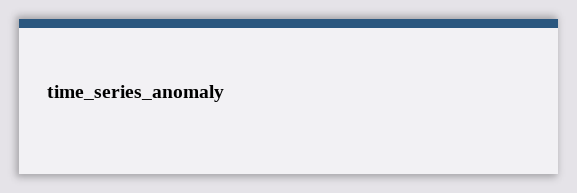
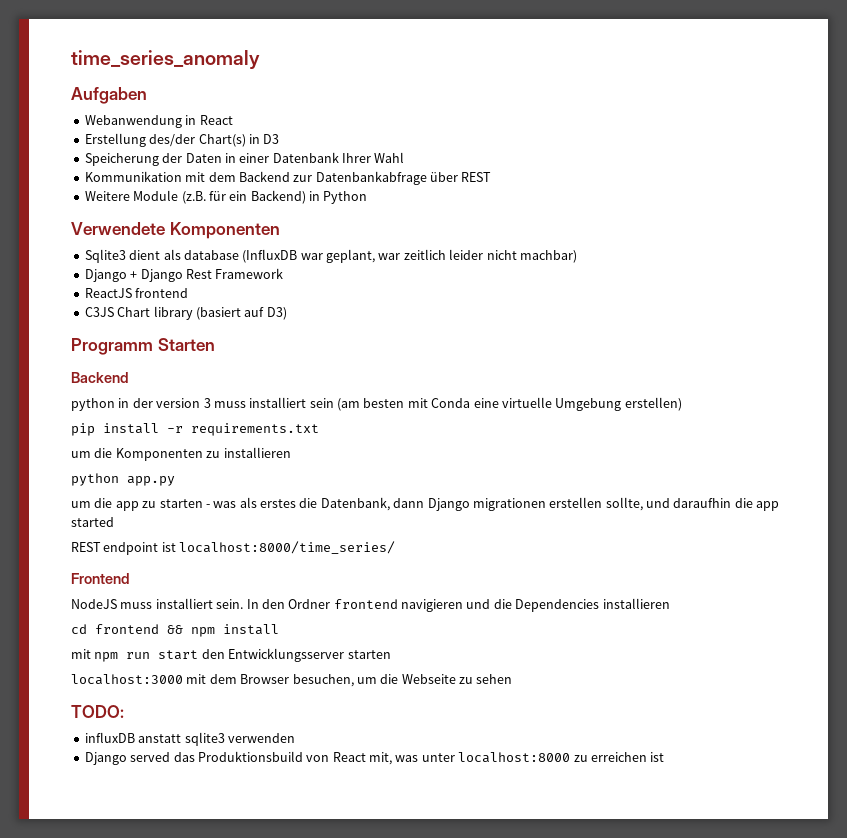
+ Aufgaben
+ Webanwendung in React
+ Erstellung des/der Chart(s) in D3
+ Speicherung der Daten in einer Datenbank Ihrer Wahl
+ Kommunikation mit dem Backend zur Datenbankabfrage über REST
+ Weitere Module (z.B. für ein Backend) in Python
+ Verwendete Komponenten
+ Sqlite3 dient als database (InfluxDB war geplant, war zeitlich leider nicht machbar)
+ Django + Django Rest Framework
+ ReactJS frontend
+ C3JS Chart library (basiert auf D3)
+ Programm Starten
+ Backend
+ python in der version 3 muss installiert sein (am besten mit Conda eine virtuelle Umgebung erstellen)
+ pip install -r requirements.txt
+ um die Komponenten zu installieren
+ python app.py
+ um die app zu starten - was als erstes die Datenbank, dann Django migrationen erstellen sollte, und daraufhin die app started
+ REST endpoint ist localhost:8000/time_series/
+ Frontend
+ NodeJS muss installiert sein. In den Ordner frontend navigieren und die Dependencies installieren
+ cd frontend && npm install
+ mit npm run start den Entwicklungsserver starten
+ localhost:3000 mit dem Browser besuchen, um die Webseite zu sehen
+ TODO:
+ influxDB anstatt sqlite3 verwenden
+ Django served das Produktionsbuild von React mit, was unter localhost:8000 zu erreichen ist

